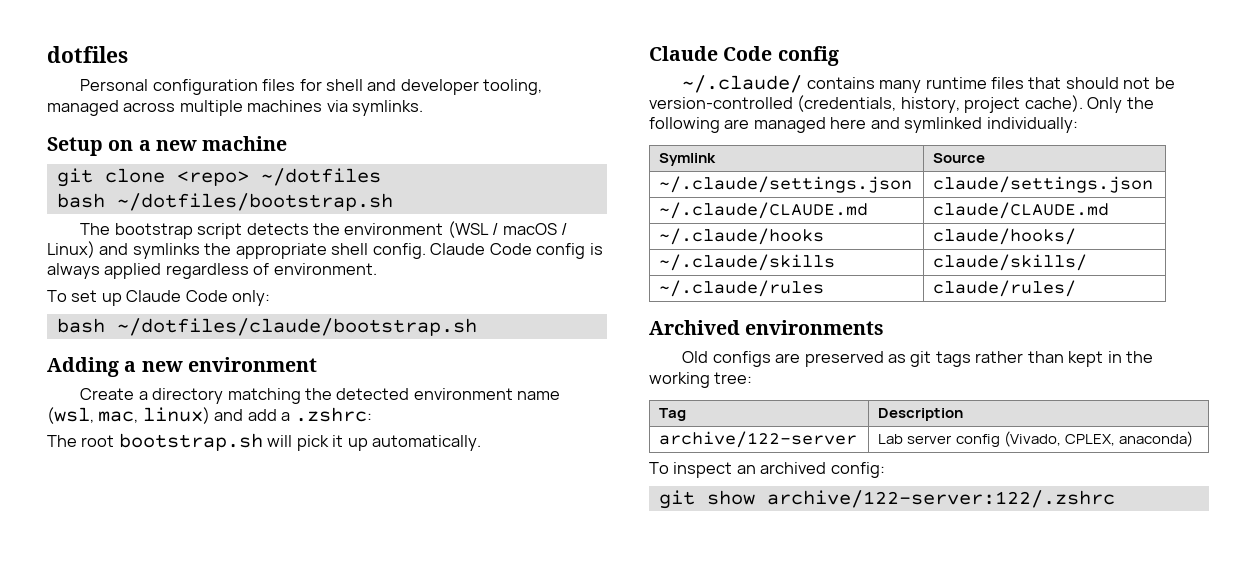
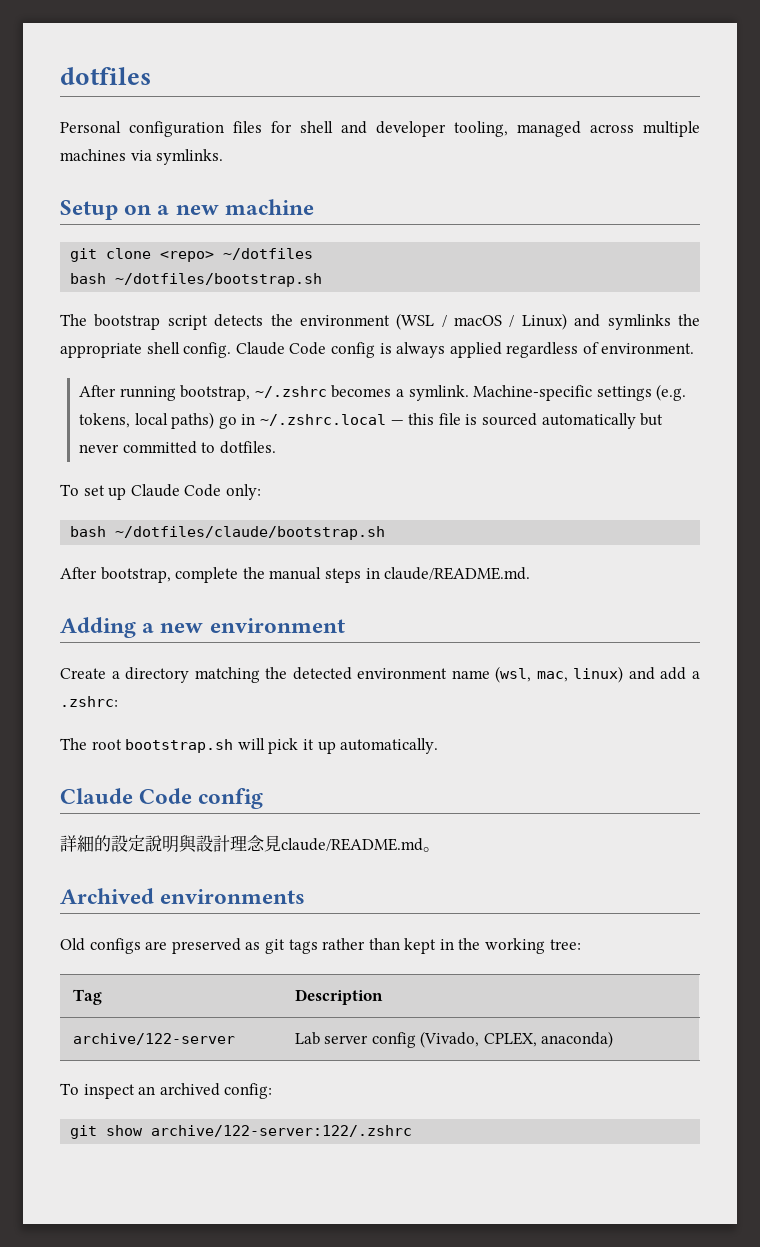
+ After running bootstrap, ~/.zshrc becomes a symlink. Machine-specific settings (e.g. tokens, local paths) go in ~/.zshrc.local — this file is sourced automatically but never committed to dotfiles.
+ After bootstrap, complete the manual steps in claude/README.md.
- ~/.claude/ contains many runtime files that should not be version-controlled (credentials, history, project cache). Only the following are managed here and symlinked individually:
- Symlink | Source
- ~/.claude/settings.json | claude/settings.json
- ~/.claude/CLAUDE.md | claude/CLAUDE.md
- ~/.claude/hooks | claude/hooks/
- ~/.claude/skills | claude/skills/
- ~/.claude/rules | claude/rules/
+ 詳細的設定說明與設計理念見claude/README.md。

